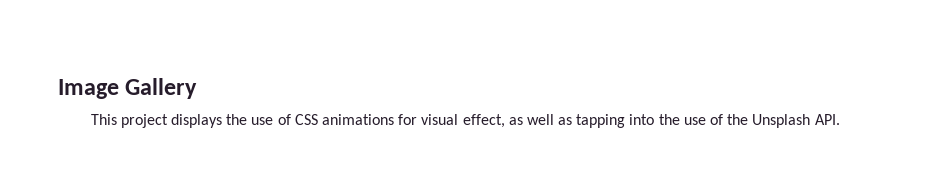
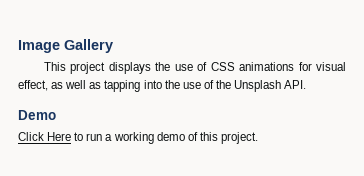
+ Demo
+ Click Here to run a working demo of this project.

